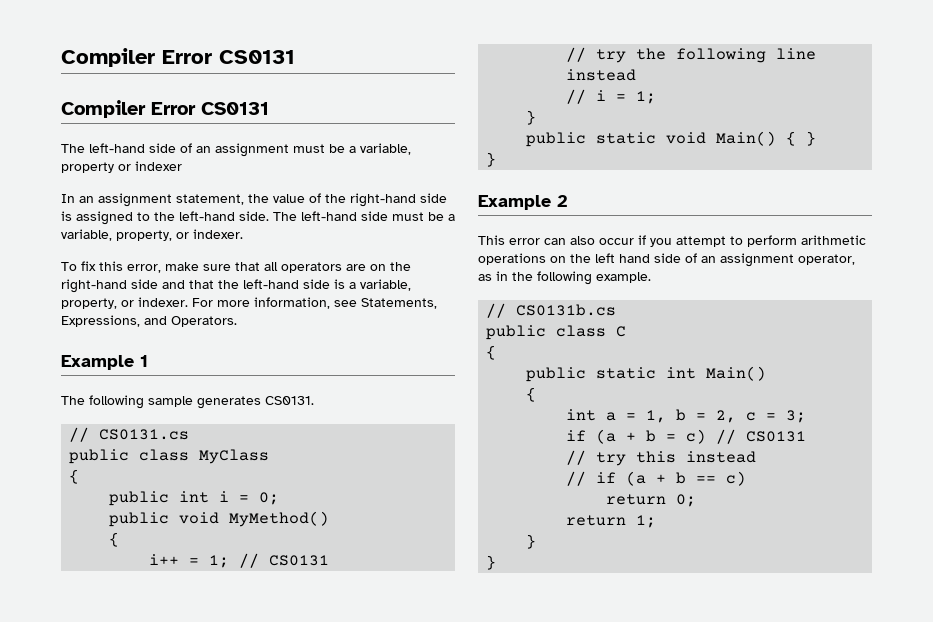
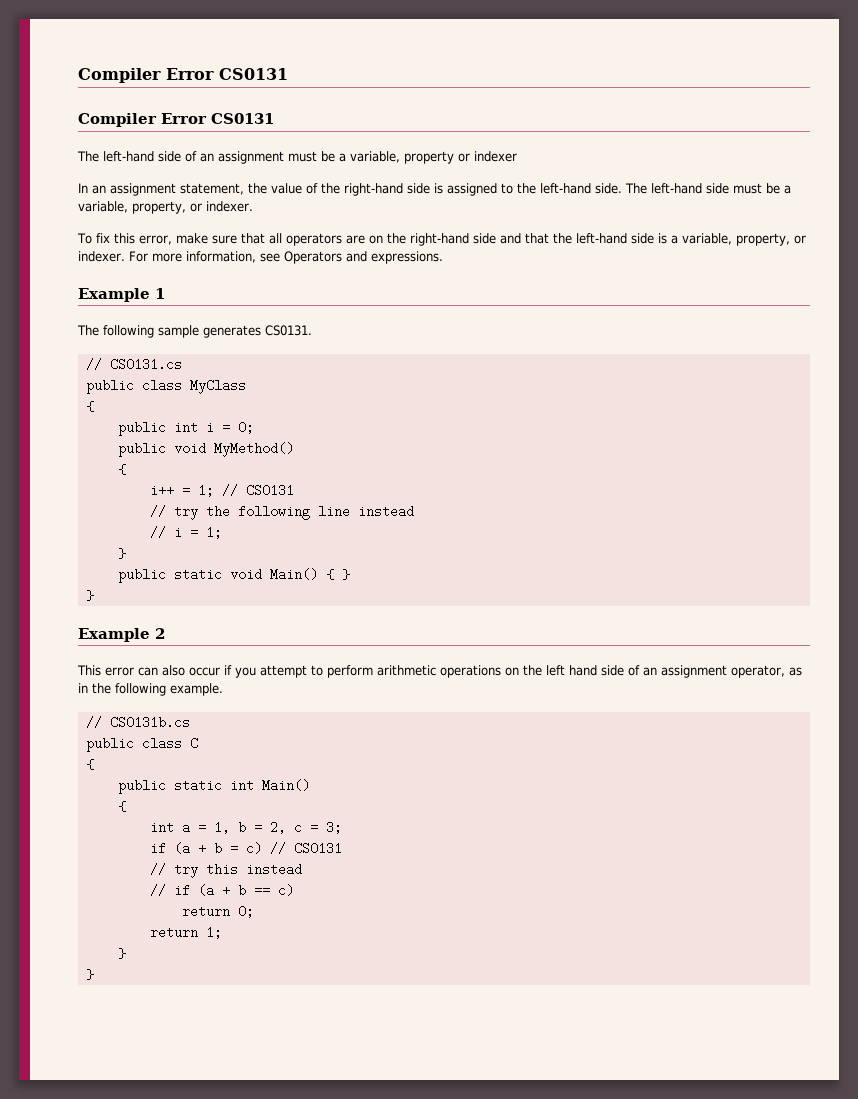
- For more information, see Statements, Expressions, and Operators.
+ For more information, see Operators and expressions.

